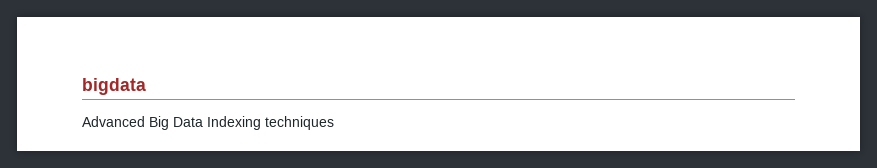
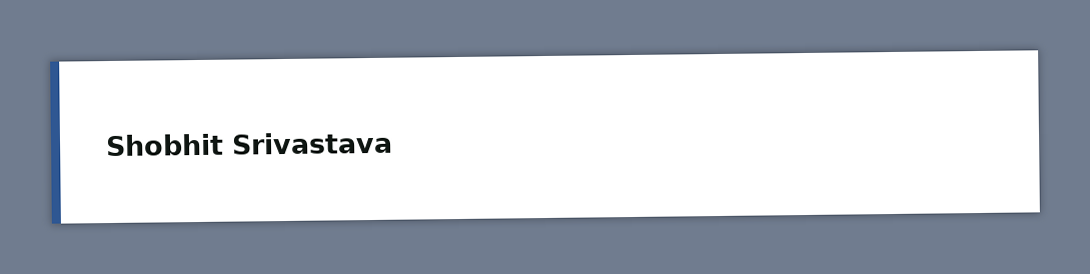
- bigdata
- Advanced Big Data Indexing techniques
+ Shobhit Srivastava

